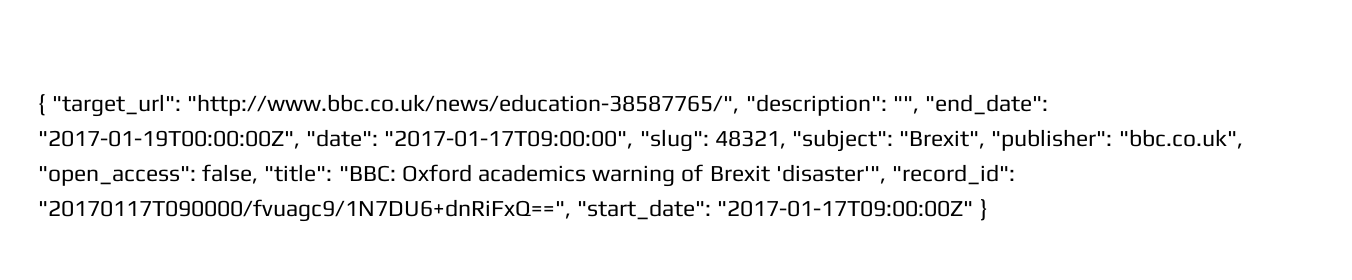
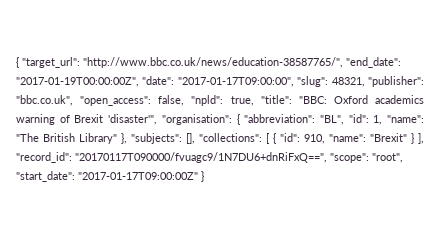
- { "target_url": "http://www.bbc.co.uk/news/education-38587765/", "description": "", "end_date": "2017-01-19T00:00:00Z", "date": "2017-01-17T09:00:00", "slug": 48321, "subject": "Brexit", "publisher": "bbc.co.uk", "open_access": false, "title": "BBC: Oxford academics warning of Brexit 'disaster'", "record_id": "20170117T090000/fvuagc9/1N7DU6+dnRiFxQ==", "start_date": "2017-01-17T09:00:00Z" }
+ { "target_url": "http://www.bbc.co.uk/news/education-38587765/", "end_date": "2017-01-19T00:00:00Z", "date": "2017-01-17T09:00:00", "slug": 48321, "publisher": "bbc.co.uk", "open_access": false, "npld": true, "title": "BBC: Oxford academics warning of Brexit 'disaster'", "organisation": { "abbreviation": "BL", "id": 1, "name": "The British Library" }, "subjects": [], "collections": [ { "id": 910, "name": "Brexit" } ], "record_id": "20170117T090000/fvuagc9/1N7DU6+dnRiFxQ==", "scope": "root", "start_date": "2017-01-17T09:00:00Z" }

